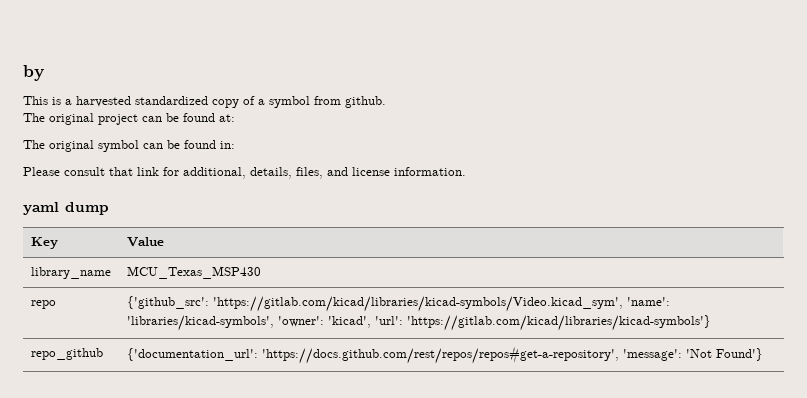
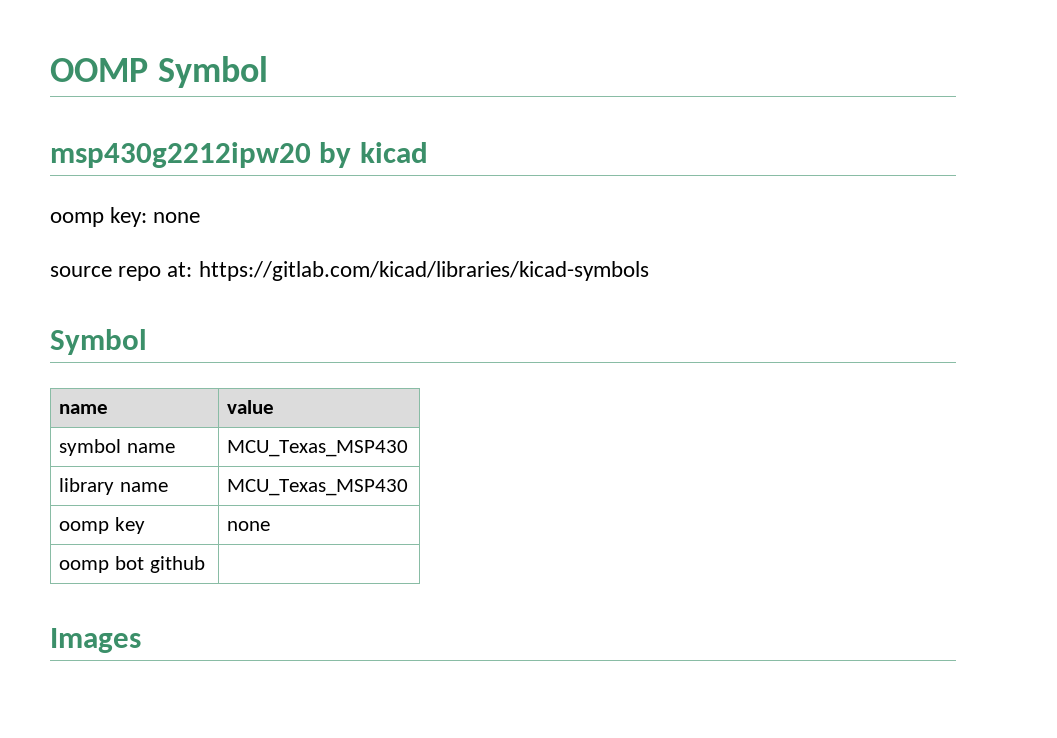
- by
- This is a harvested standardized copy of a symbol from github.
- The original project can be found at:
- The original symbol can be found in:
- Please consult that link for additional, details, files, and license information.
- yaml dump
- Key | Value
- library_name | MCU_Texas_MSP430
- repo | {'github_src': 'https://gitlab.com/kicad/libraries/kicad-symbols/Video.kicad_sym', 'name': 'libraries/kicad-symbols', 'owner': 'kicad', 'url': 'https://gitlab.com/kicad/libraries/kicad-symbols'}
- repo_github | {'documentation_url': 'https://docs.github.com/rest/repos/repos#get-a-repository', 'message': 'Not Found'}
+ OOMP Symbol
+ msp430g2212ipw20 by kicad
+ oomp key: none
+ source repo at: https://gitlab.com/kicad/libraries/kicad-symbols
+ Symbol
+ name | value
+ symbol name | MCU_Texas_MSP430
+ library name | MCU_Texas_MSP430
+ oomp key | none
+ oomp bot github |
+ Images

